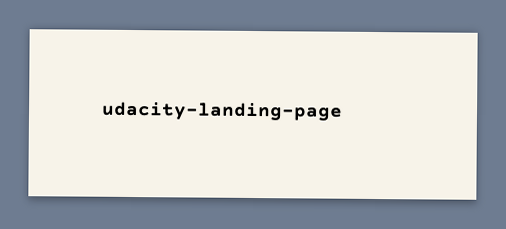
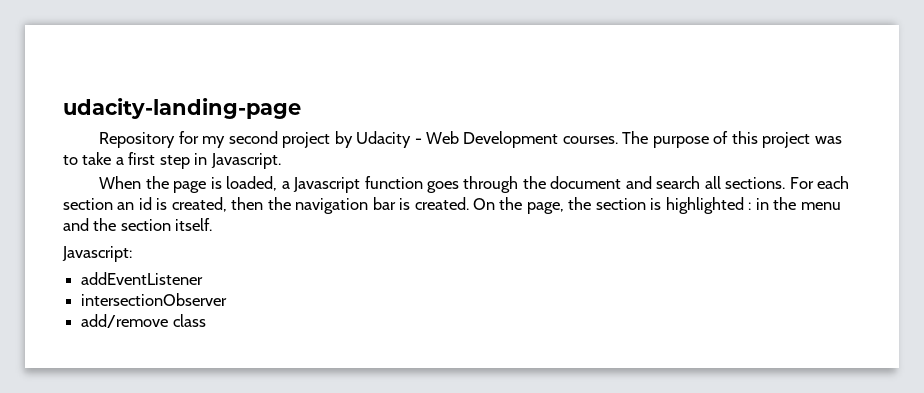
+ Repository for my second project by Udacity - Web Development courses. The purpose of this project was to take a first step in Javascript.
+ When the page is loaded, a Javascript function goes through the document and search all sections. For each section an id is created, then the navigation bar is created. On the page, the section is highlighted : in the menu and the section itself.
+ Javascript:
+ addEventListener
+ intersectionObserver
+ add/remove class

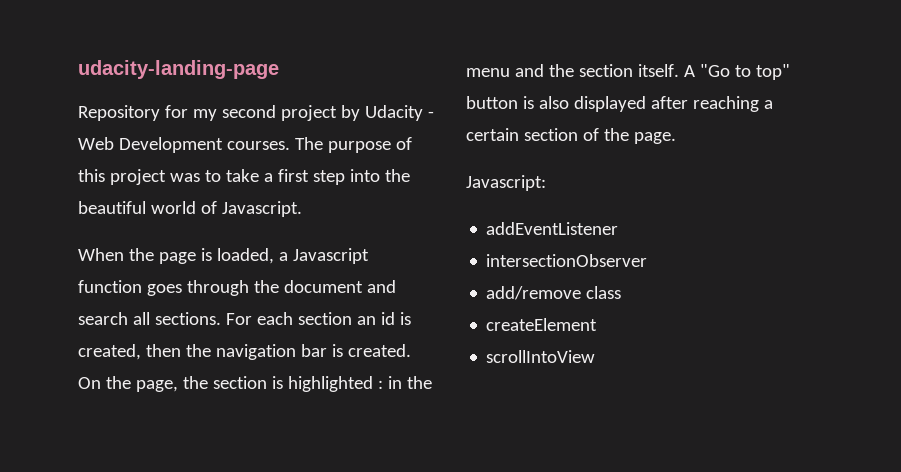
- The purpose of this project was to take a first step in Javascript.
+ The purpose of this project was to take a first step into the beautiful world of Javascript.
+ A "Go to top" button is also displayed after reaching a certain section of the page.
+ createElement
+ scrollIntoView

